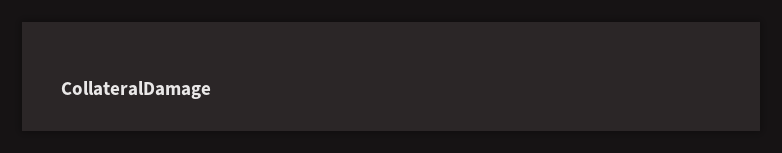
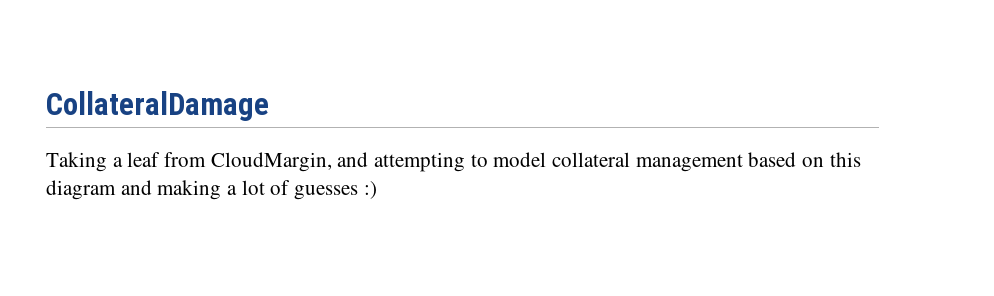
+ Taking a leaf from CloudMargin, and attempting to model collateral management based on this diagram and making a lot of guesses :)

